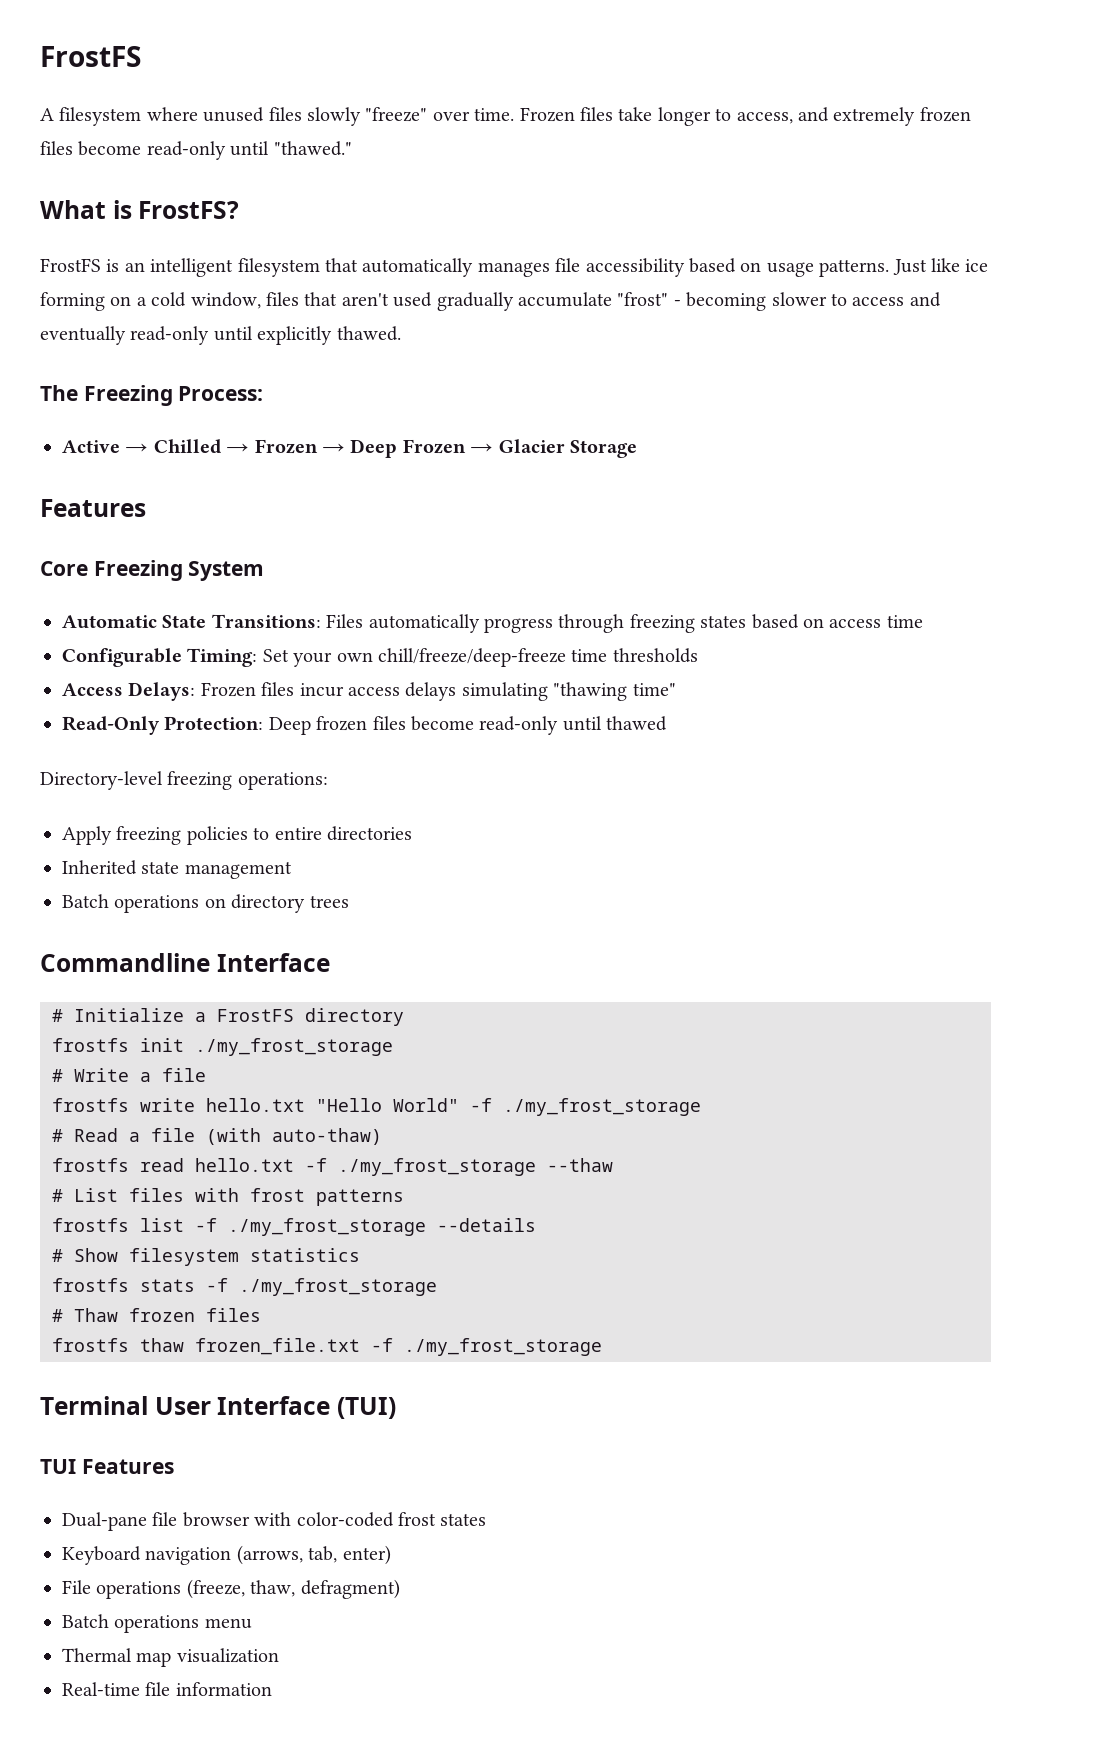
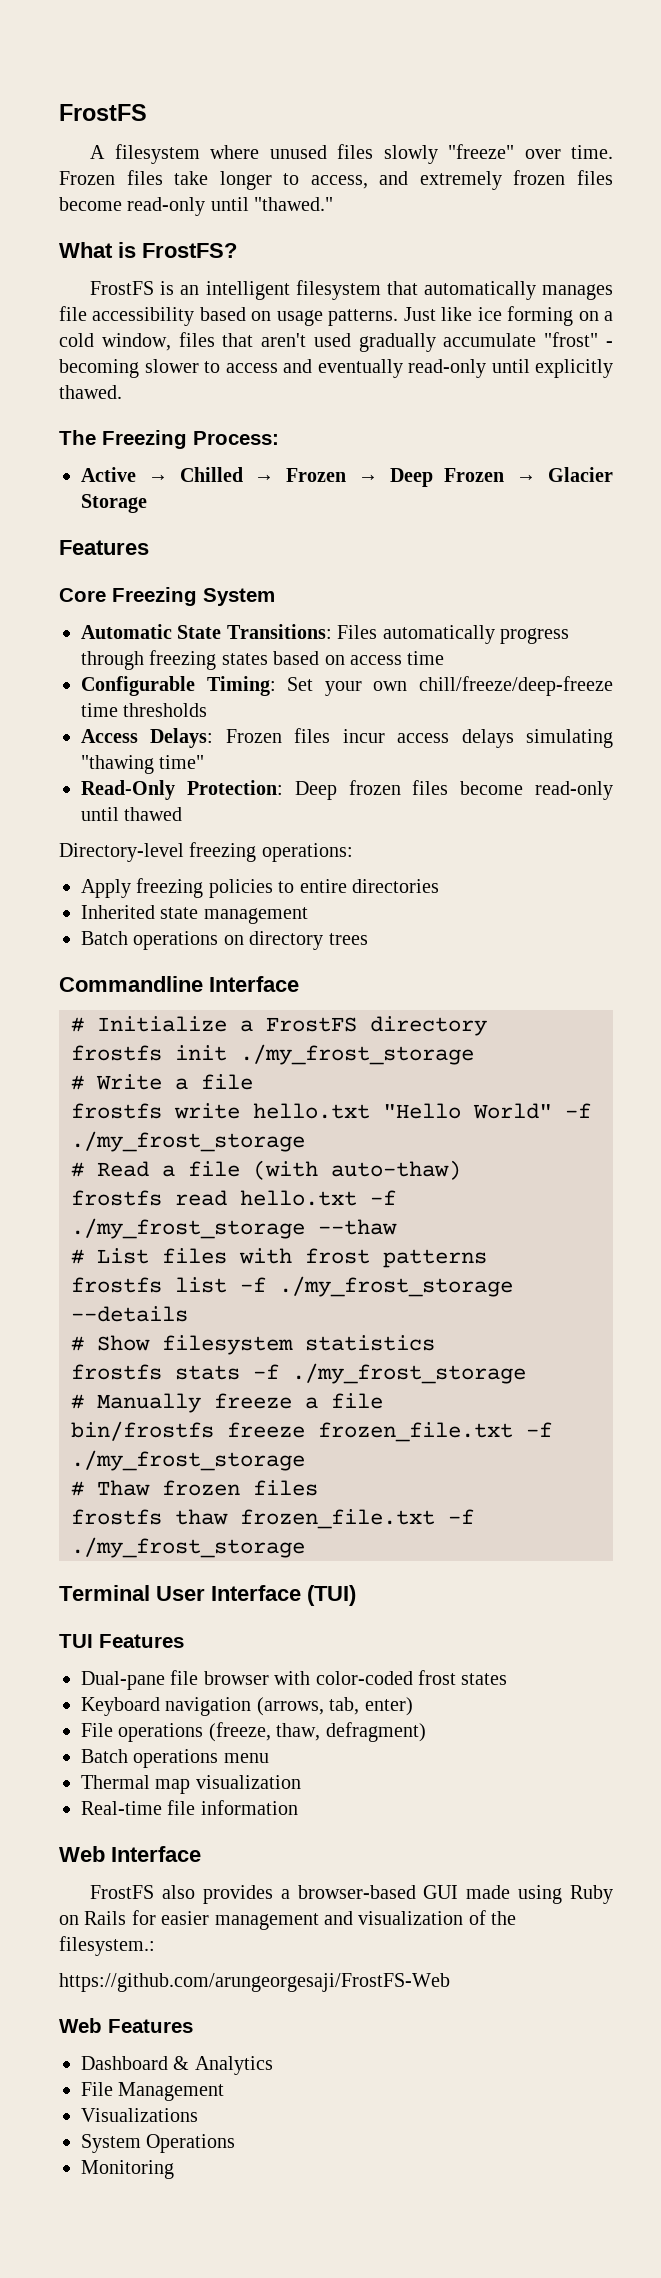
+ # Manually freeze a file
+ bin/frostfs freeze frozen_file.txt -f ./my_frost_storage
+ Web Interface
+ FrostFS also provides a browser-based GUI made using Ruby on Rails for easier management and visualization of the filesystem.:
+ https://github.com/arungeorgesaji/FrostFS-Web
+ Web Features
+ Dashboard & Analytics
+ File Management
+ Visualizations
+ System Operations
+ Monitoring

